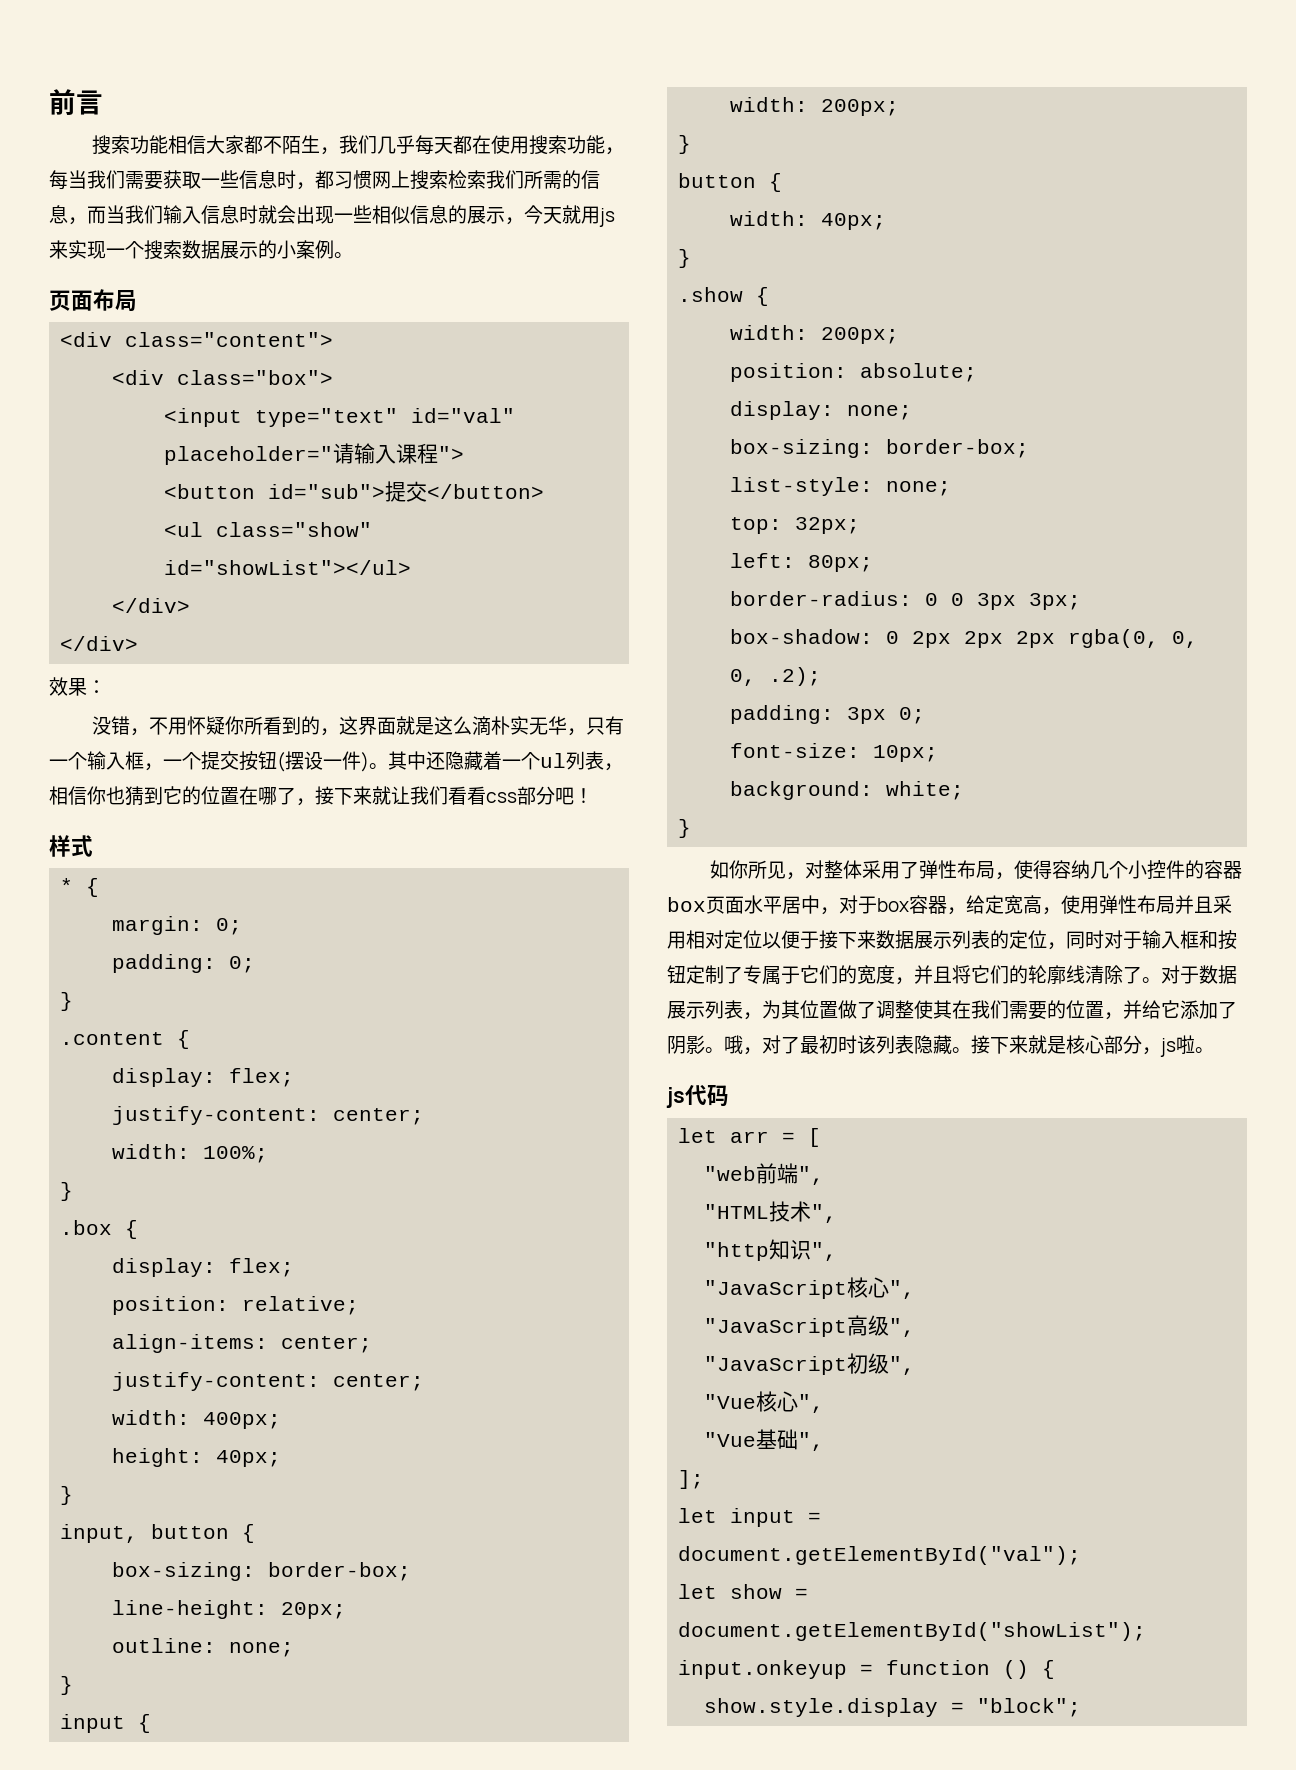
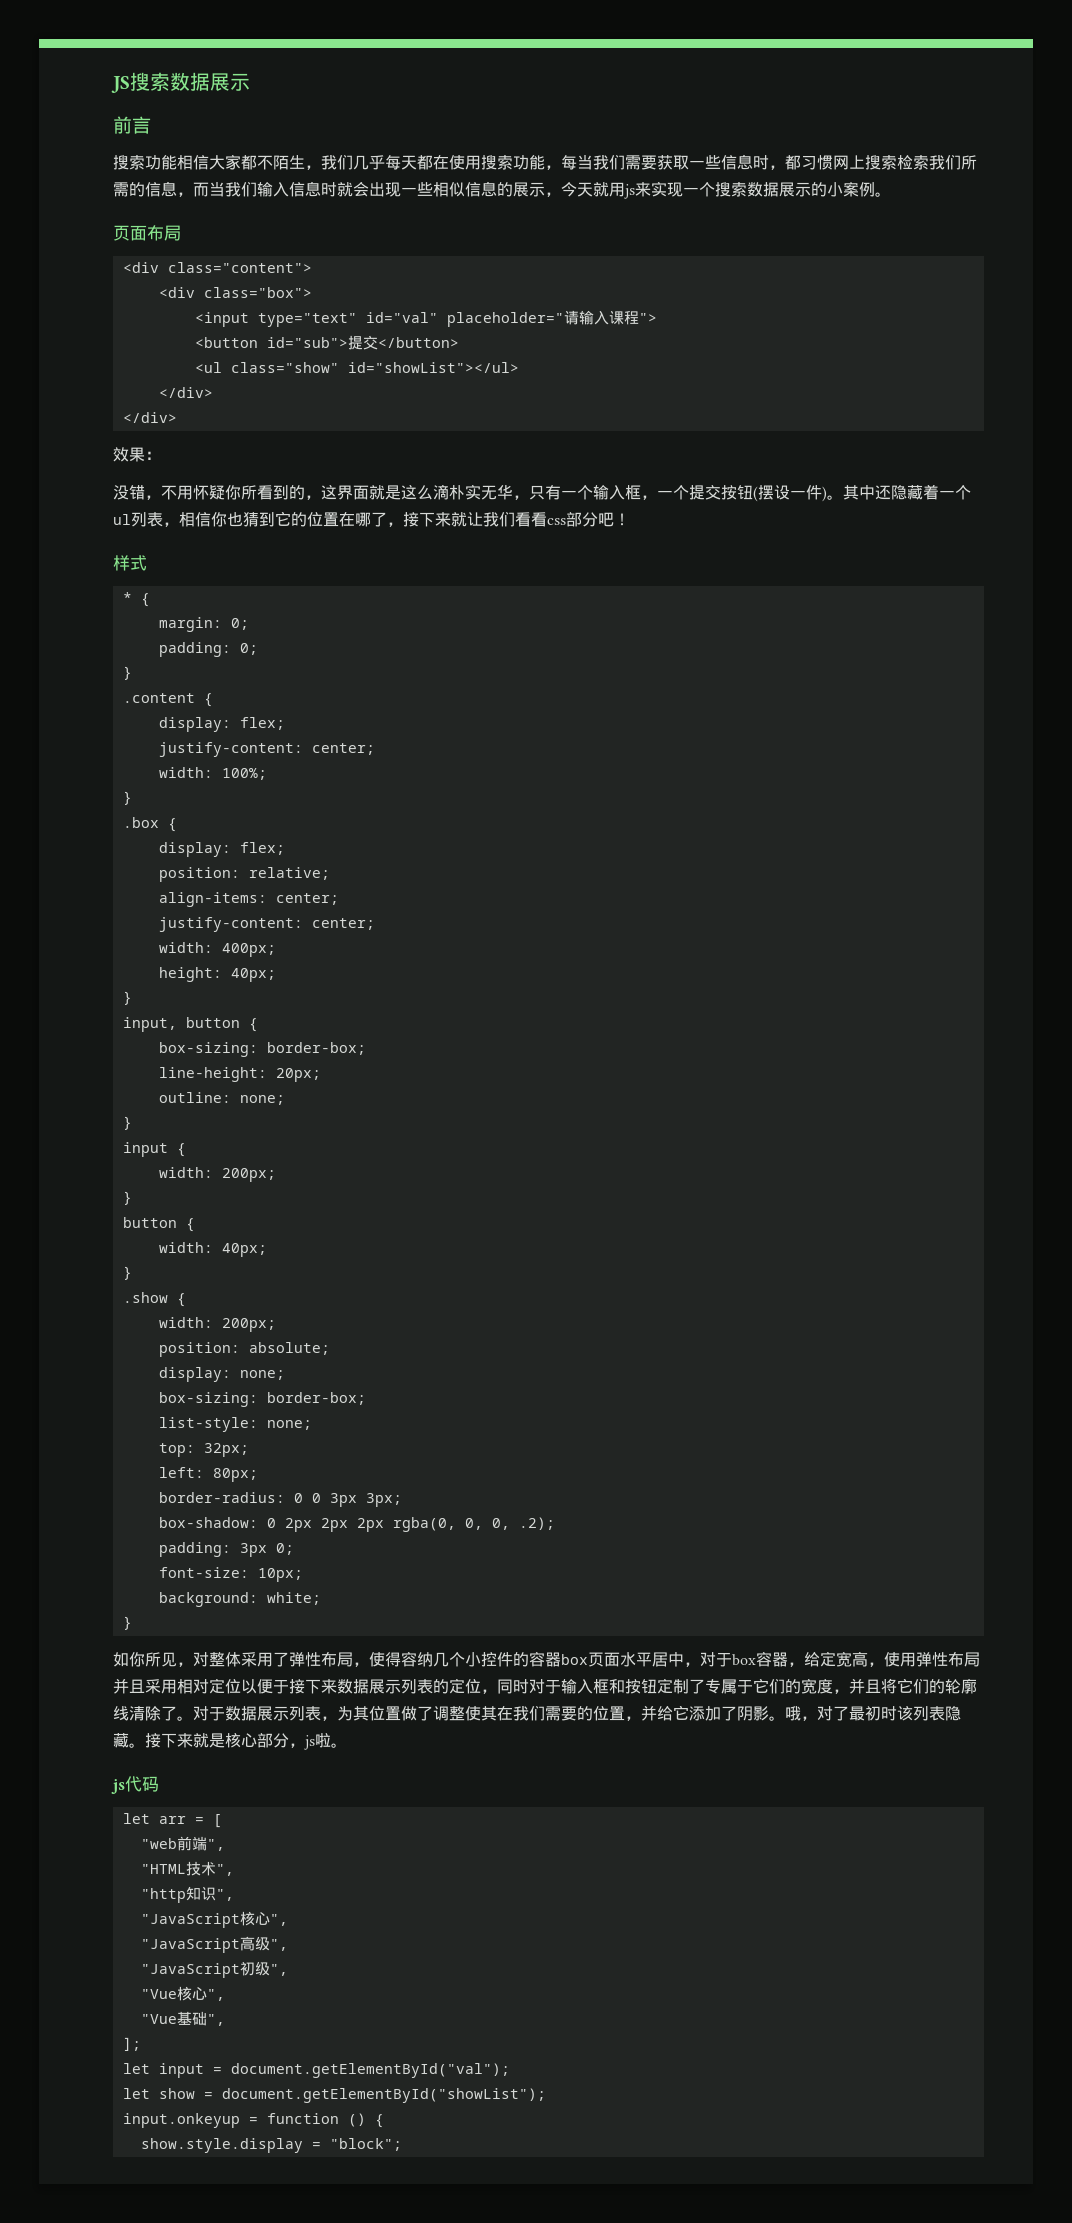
+ JS搜索数据展示

